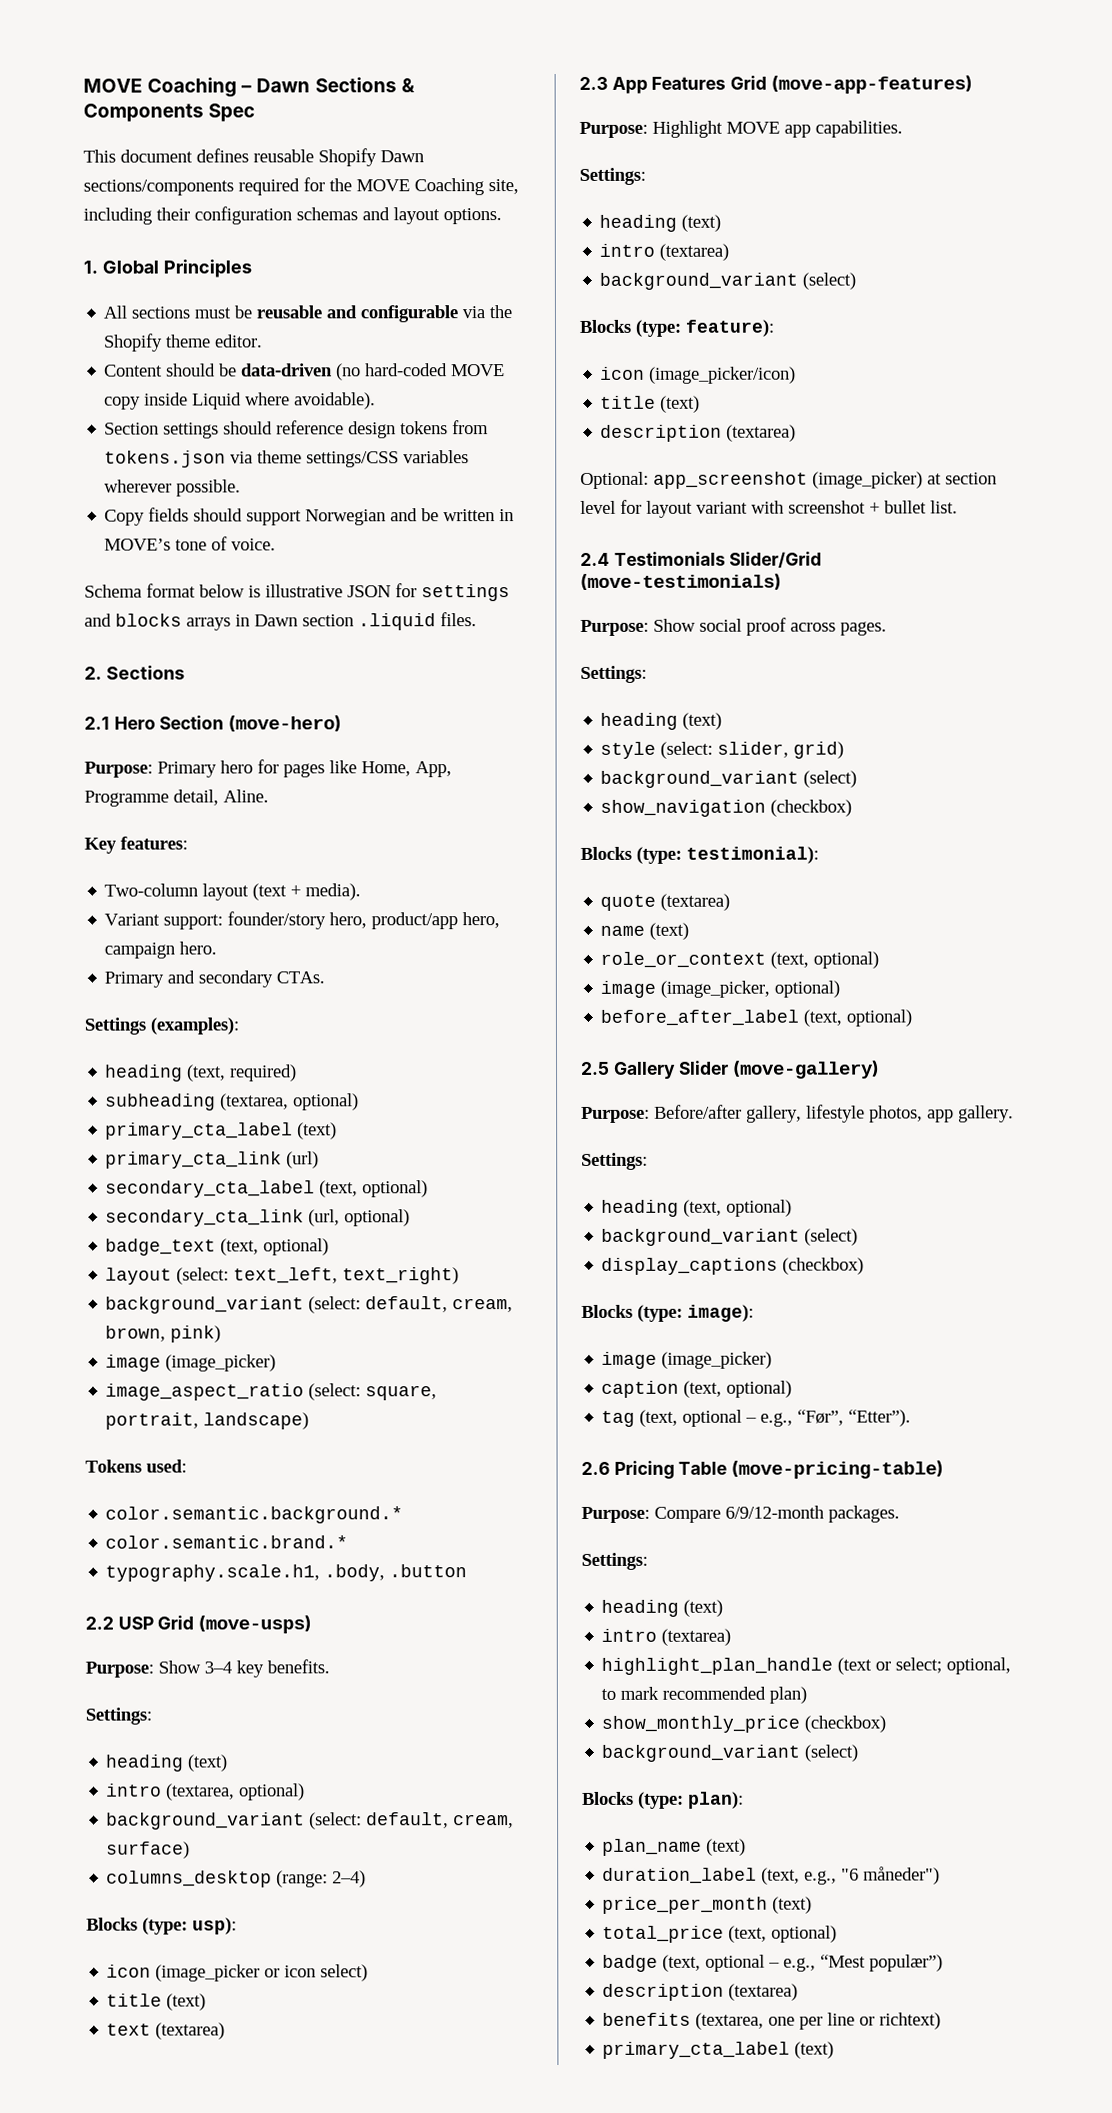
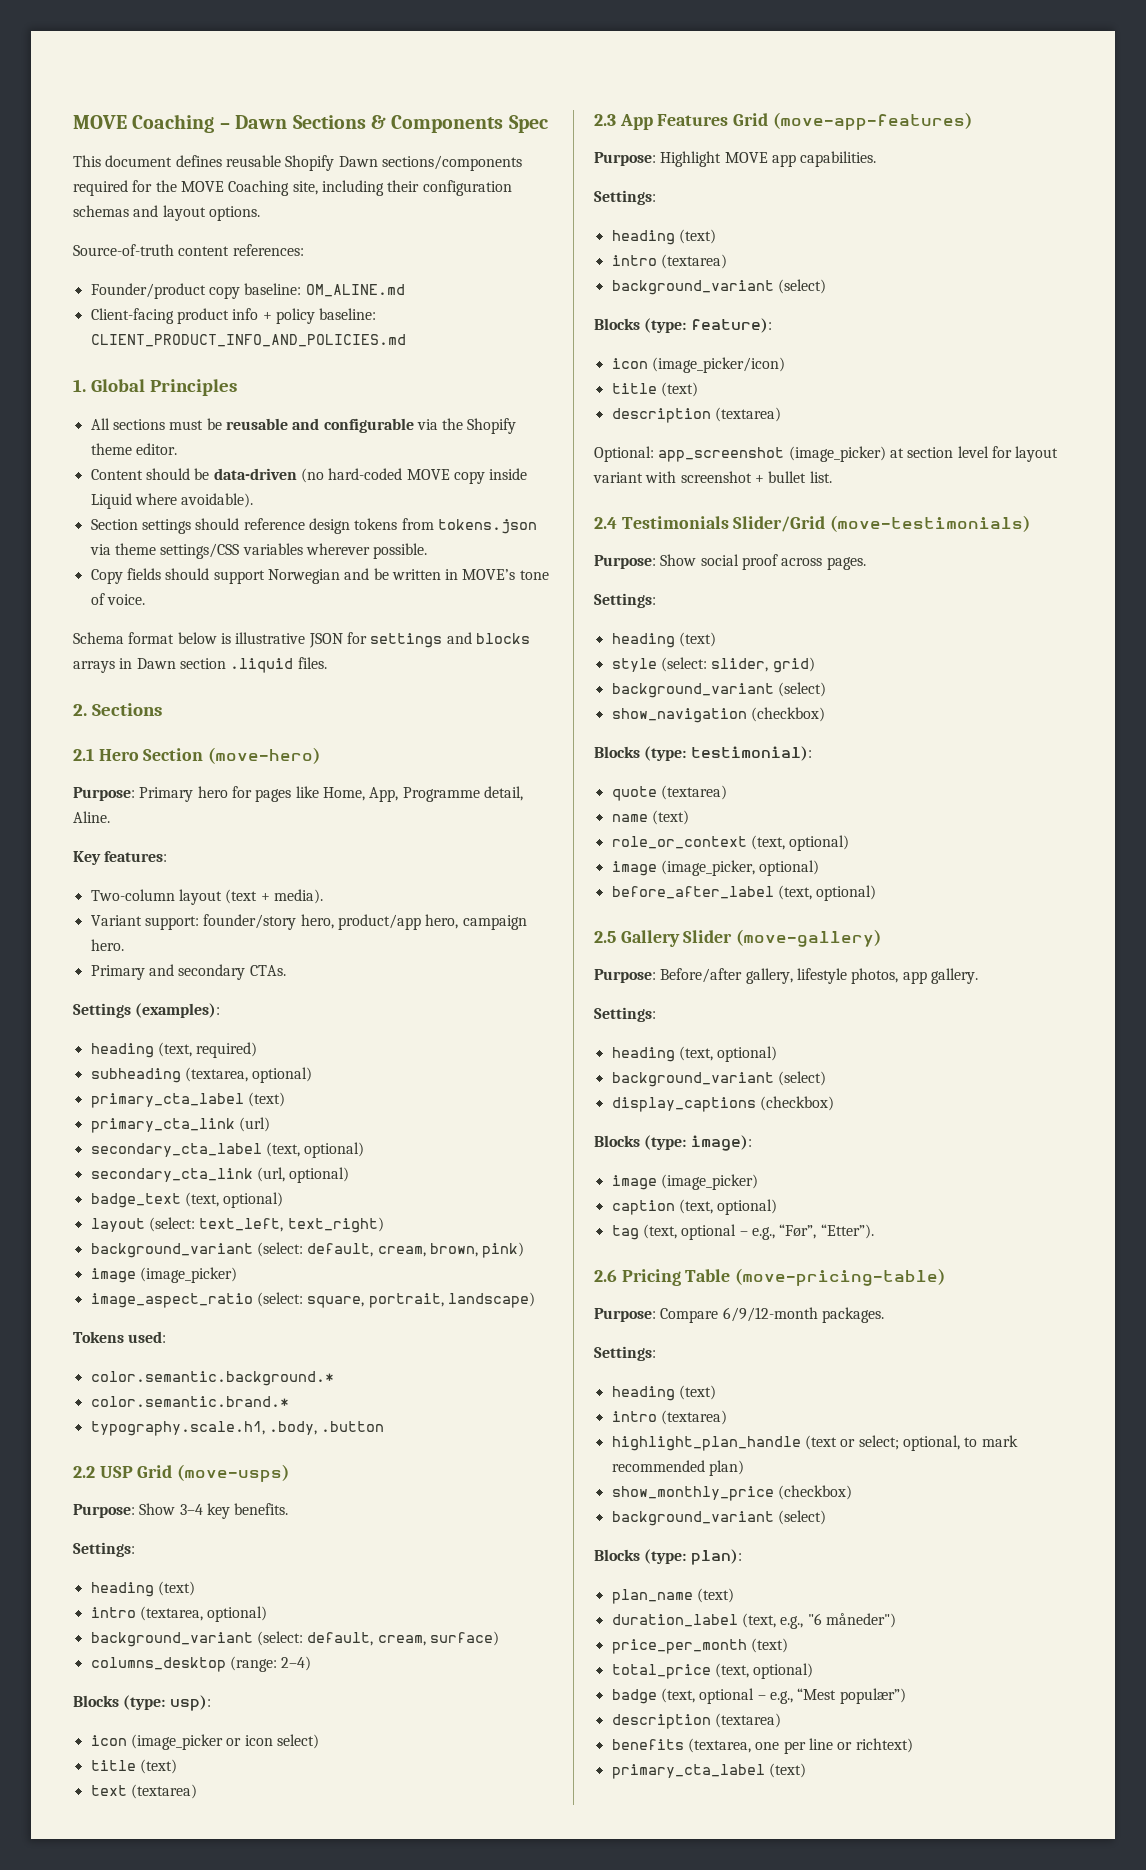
+ Source-of-truth content references:
+ Founder/product copy baseline: OM_ALINE.md
+ Client-facing product info + policy baseline: CLIENT_PRODUCT_INFO_AND_POLICIES.md

